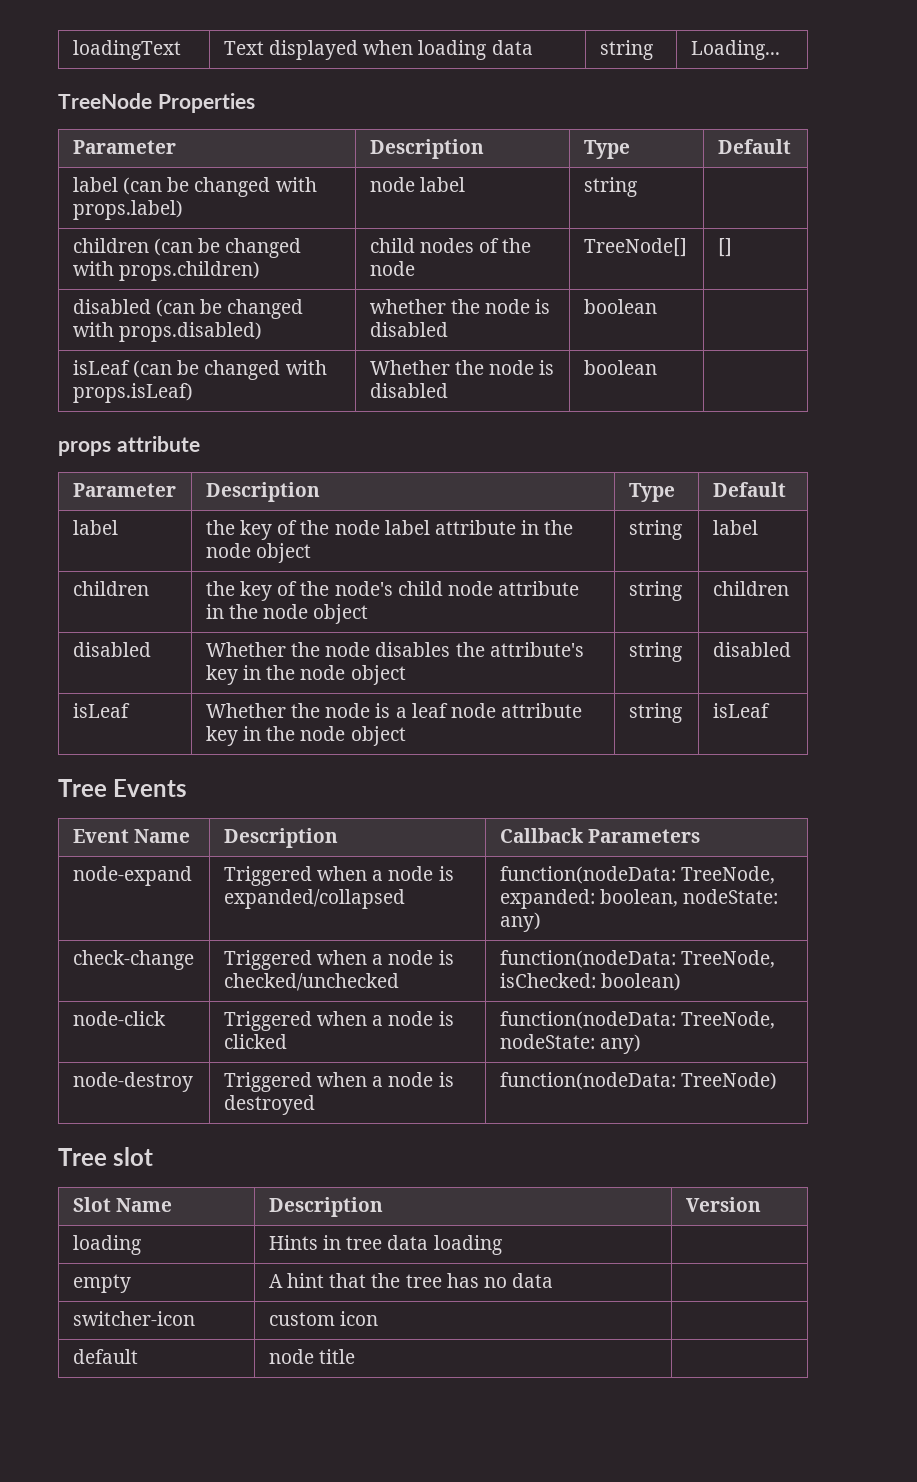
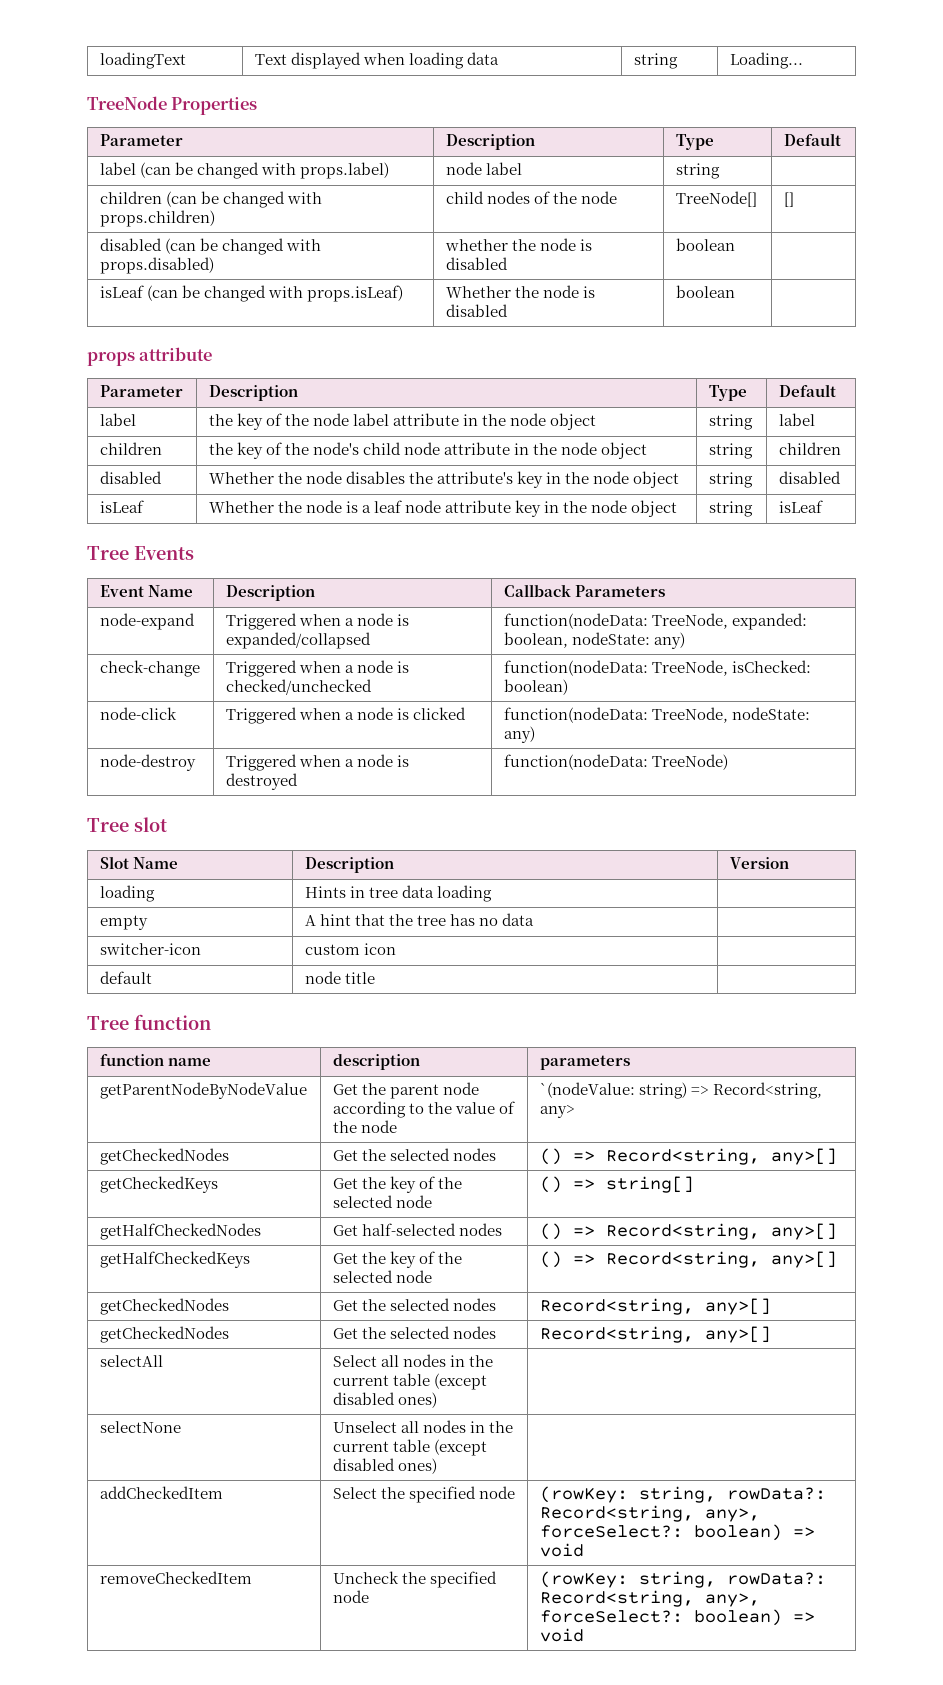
+ Tree function
+ function name | description | parameters
+ getParentNodeByNodeValue | Get the parent node according to the value of the node | `(nodeValue: string) => Record<string, any>
+ getCheckedNodes | Get the selected nodes | () => Record<string, any>[]
+ getCheckedKeys | Get the key of the selected node | () => string[]
+ getHalfCheckedNodes | Get half-selected nodes | () => Record<string, any>[]
+ getHalfCheckedKeys | Get the key of the selected node | () => Record<string, any>[]
+ getCheckedNodes | Get the selected nodes | Record<string, any>[]
+ getCheckedNodes | Get the selected nodes | Record<string, any>[]
+ selectAll | Select all nodes in the current table (except disabled ones) |
+ selectNone | Unselect all nodes in the current table (except disabled ones) |
+ addCheckedItem | Select the specified node | (rowKey: string, rowData?: Record<string, any>, forceSelect?: boolean) => void
+ removeCheckedItem | Uncheck the specified node | (rowKey: string, rowData?: Record<string, any>, forceSelect?: boolean) => void

